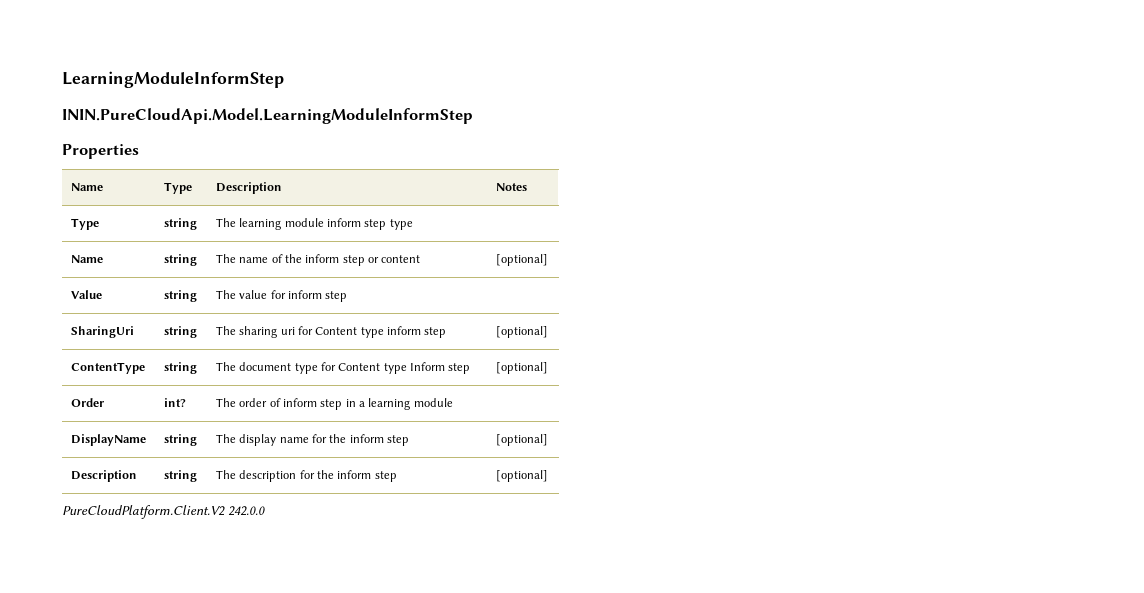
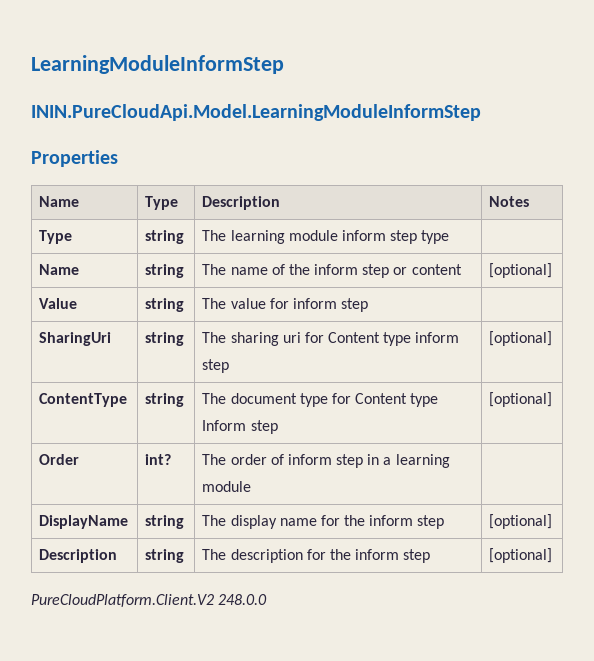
- PureCloudPlatform.Client.V2 242.0.0
+ PureCloudPlatform.Client.V2 248.0.0

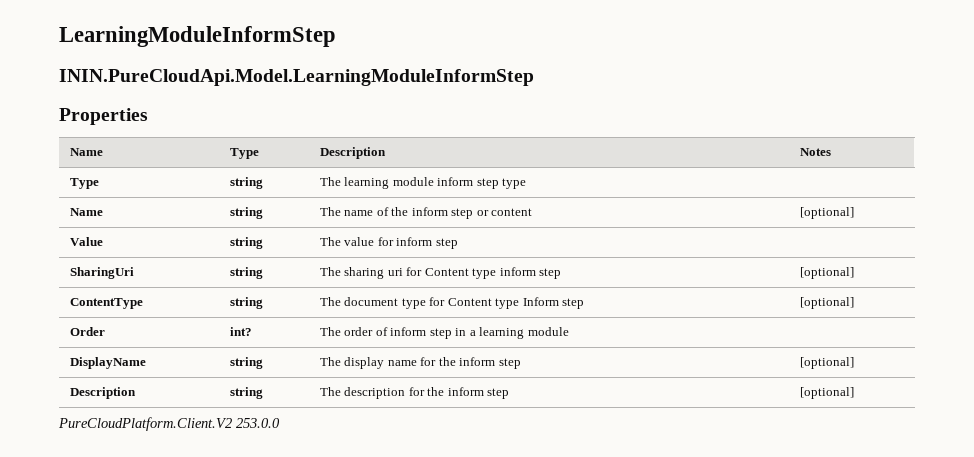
- PureCloudPlatform.Client.V2 248.0.0
+ PureCloudPlatform.Client.V2 253.0.0

